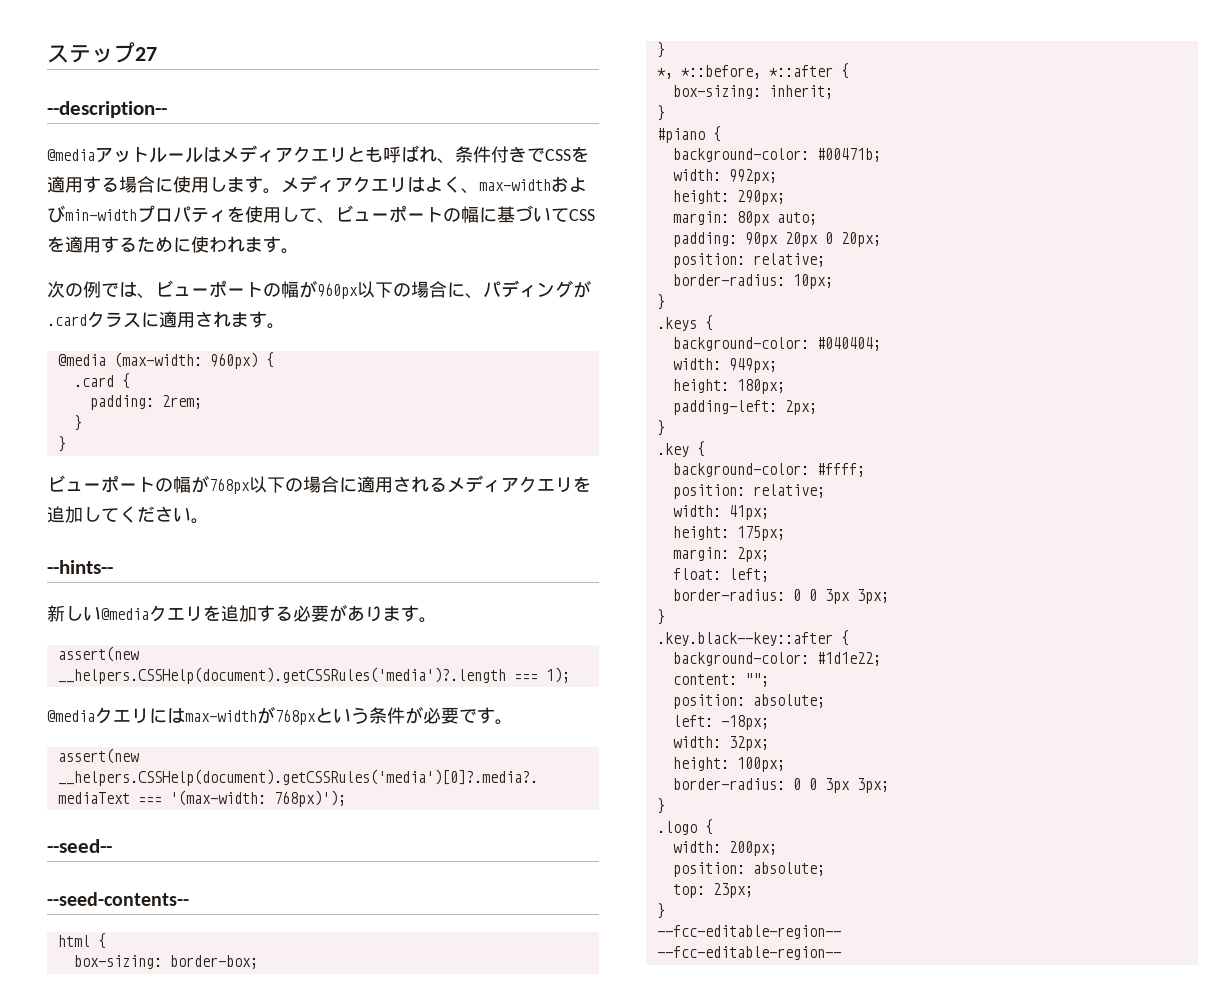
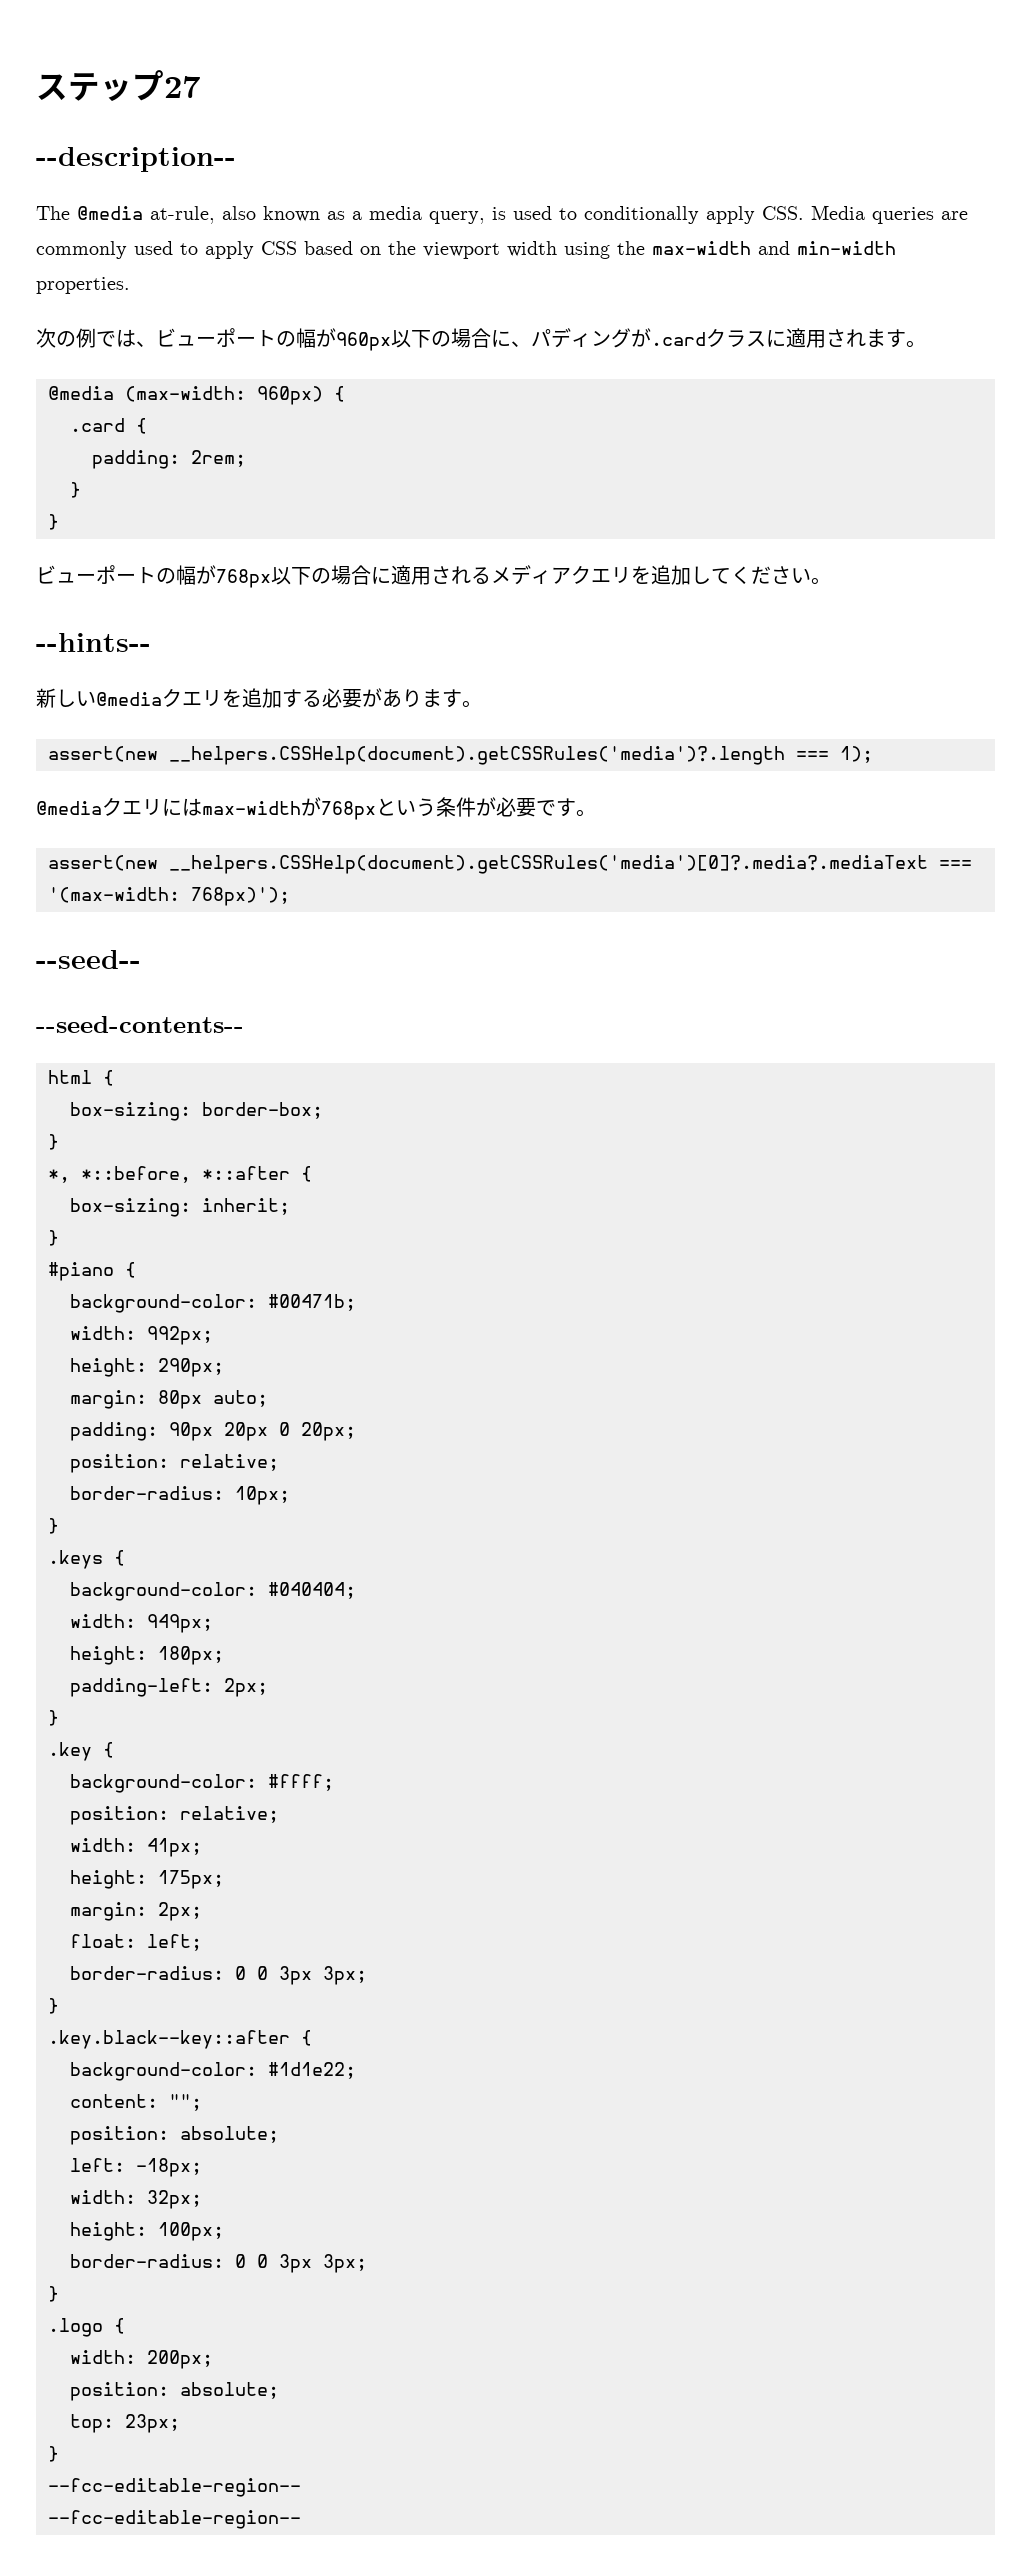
- @mediaアットルールはメディアクエリとも呼ばれ、条件付きでCSSを適用する場合に使用します。メディアクエリはよく、max-widthおよびmin-widthプロパティを使用して、ビューポートの幅に基づいてCSSを適用するために使われます。
+ The @media at-rule, also known as a media query, is used to conditionally apply CSS. Media queries are commonly used to apply CSS based on the viewport width using the max-width and min-width properties.

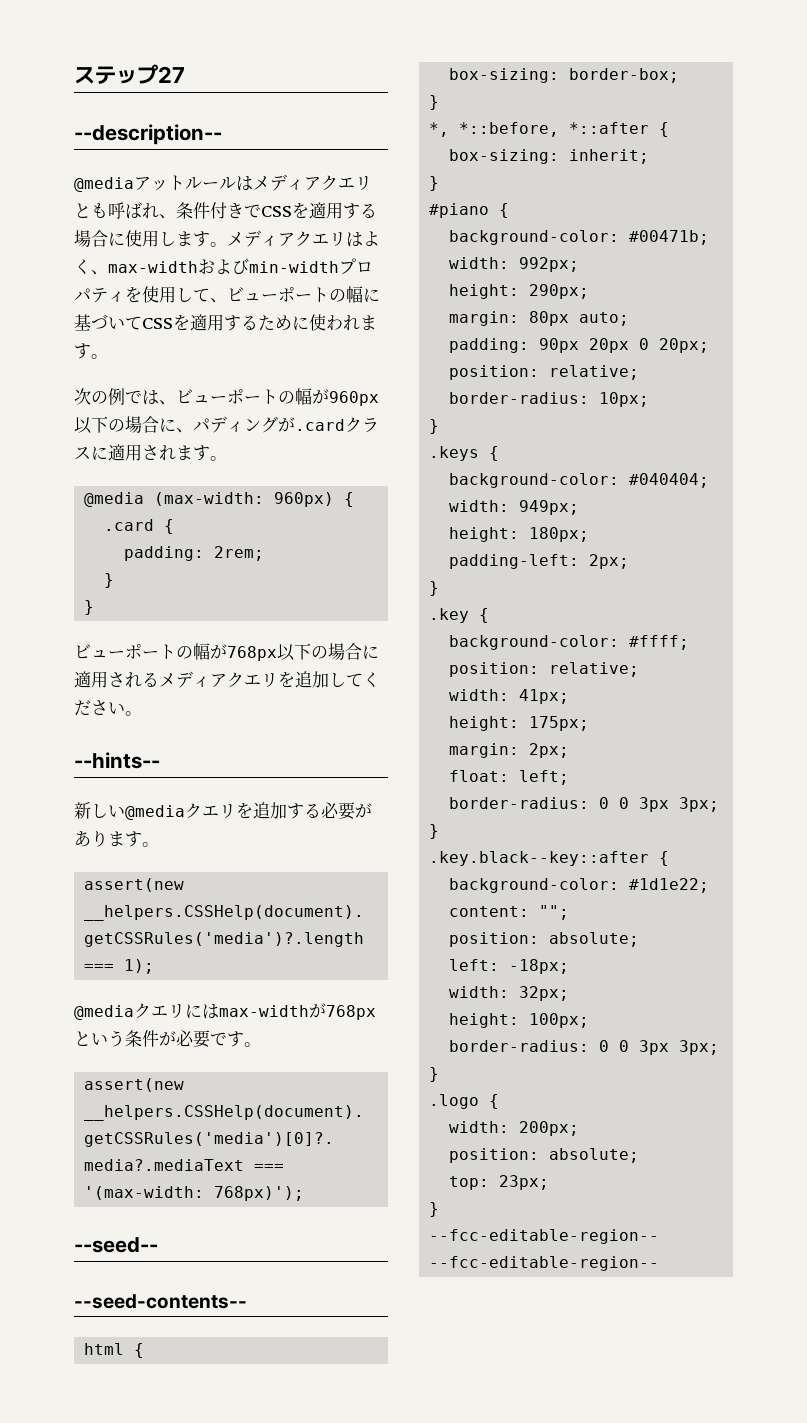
- The @media at-rule, also known as a media query, is used to conditionally apply CSS. Media queries are commonly used to apply CSS based on the viewport width using the max-width and min-width properties.
+ @mediaアットルールはメディアクエリとも呼ばれ、条件付きでCSSを適用する場合に使用します。メディアクエリはよく、max-widthおよびmin-widthプロパティを使用して、ビューポートの幅に基づいてCSSを適用するために使われます。

